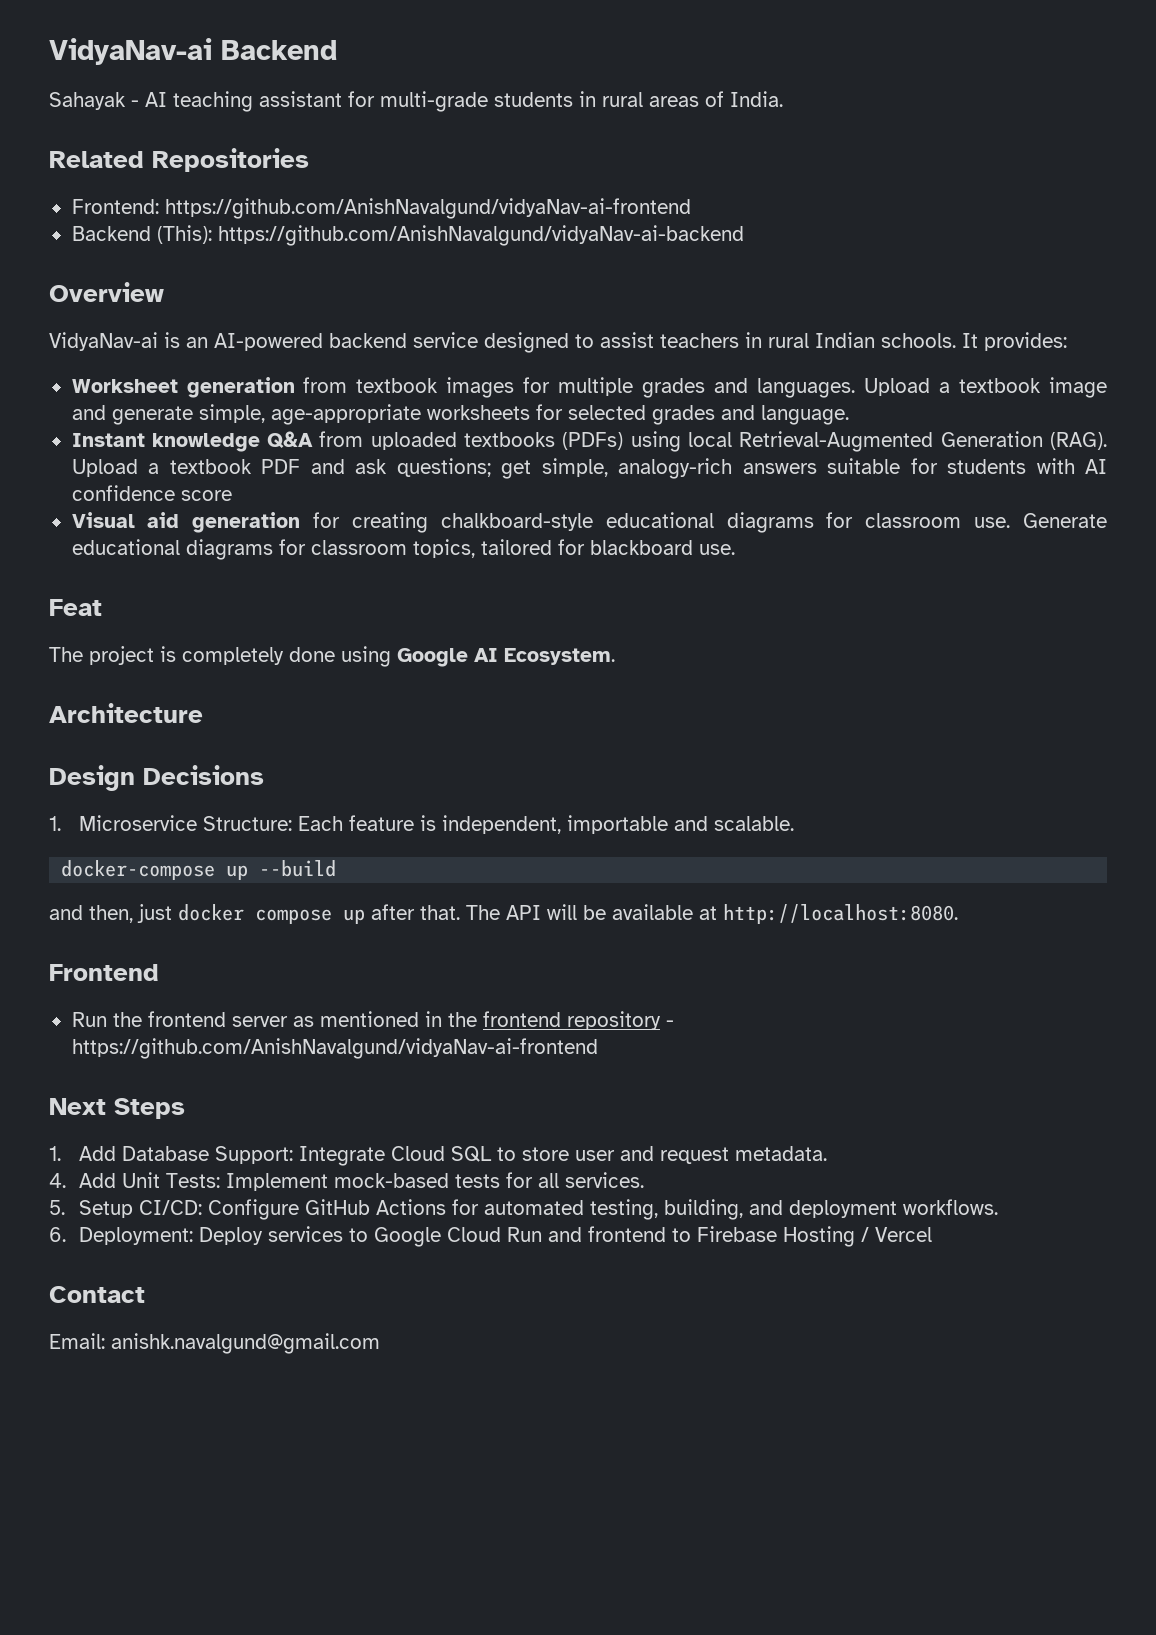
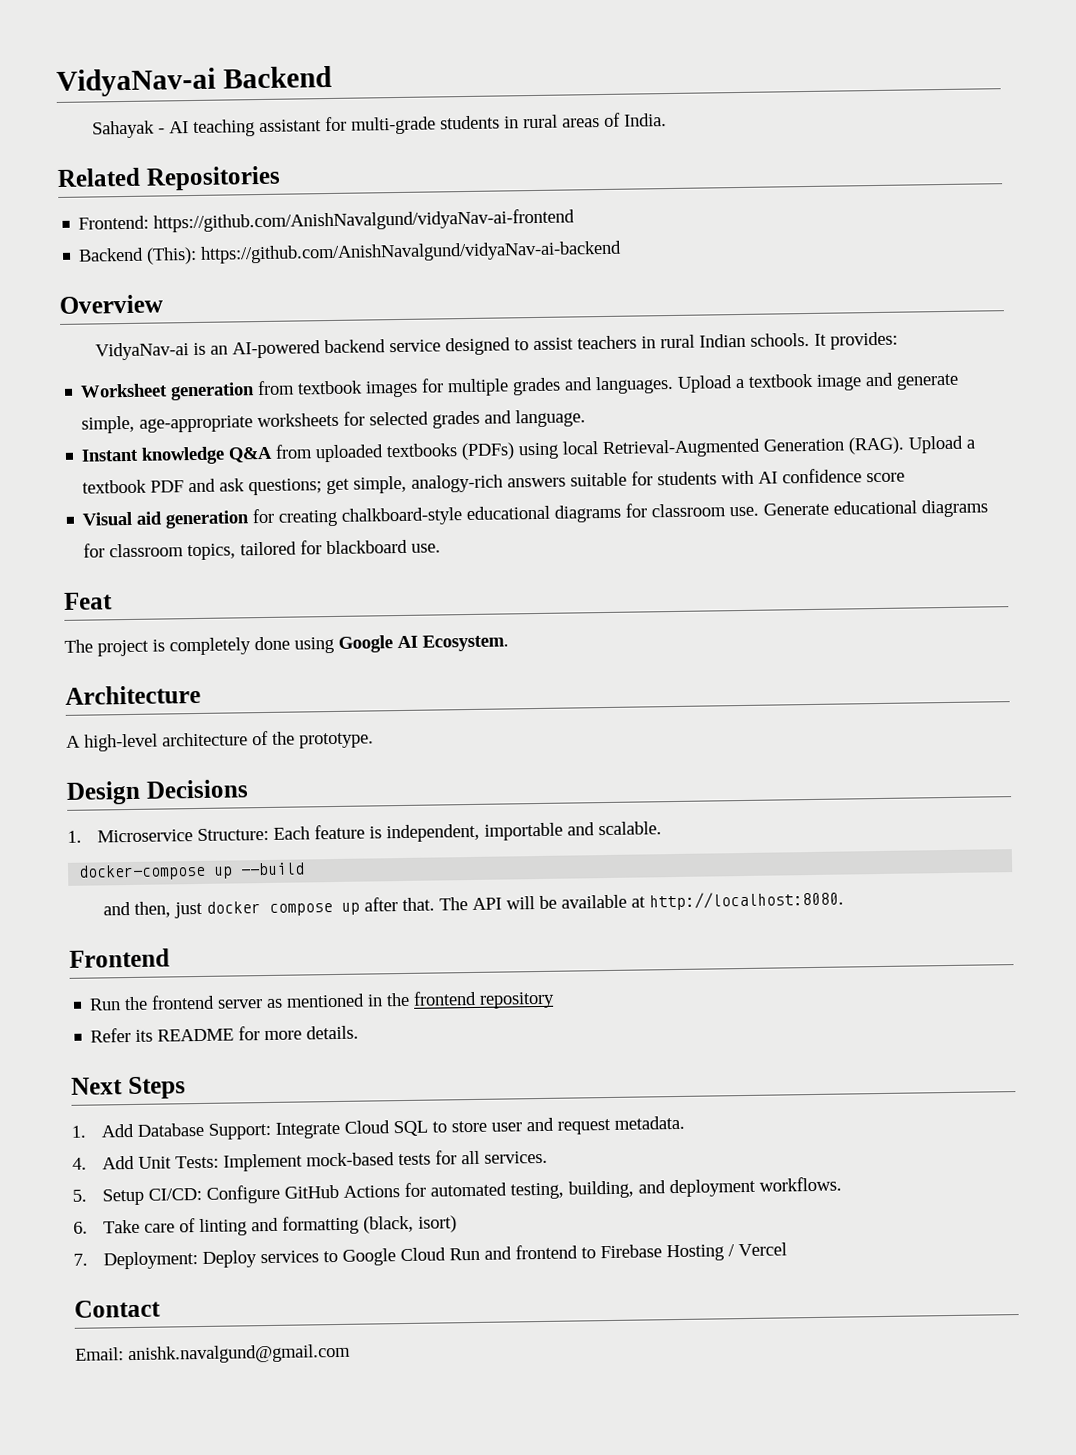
+ A high-level architecture of the prototype.
- Run the frontend server as mentioned in the frontend repository - https://github.com/AnishNavalgund/vidyaNav-ai-frontend
+ Run the frontend server as mentioned in the frontend repository
+ Refer its README for more details.
- 6. Deployment: Deploy services to Google Cloud Run and frontend to Firebase Hosting / Vercel
+ 6. Take care of linting and formatting (black, isort)
+ 7. Deployment: Deploy services to Google Cloud Run and frontend to Firebase Hosting / Vercel

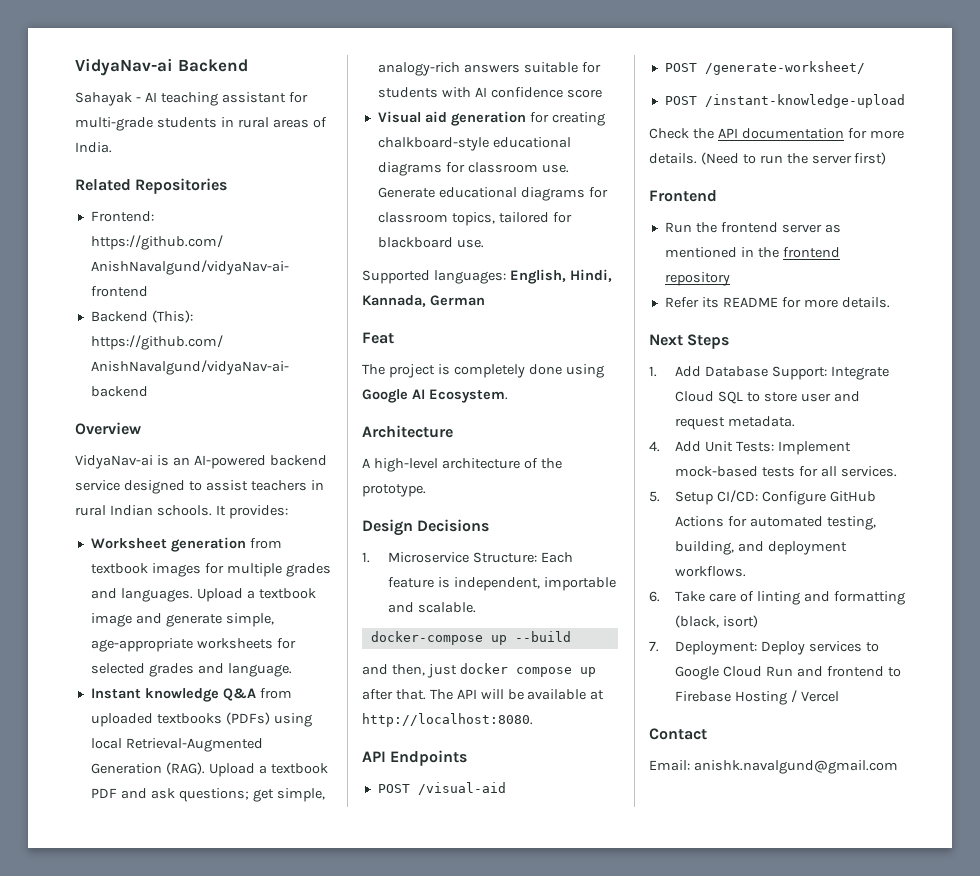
+ Supported languages: English, Hindi, Kannada, German
+ API Endpoints
+ POST /visual-aid
+ POST /generate-worksheet/
+ POST /instant-knowledge-upload
+ Check the API documentation for more details. (Need to run the server first)

